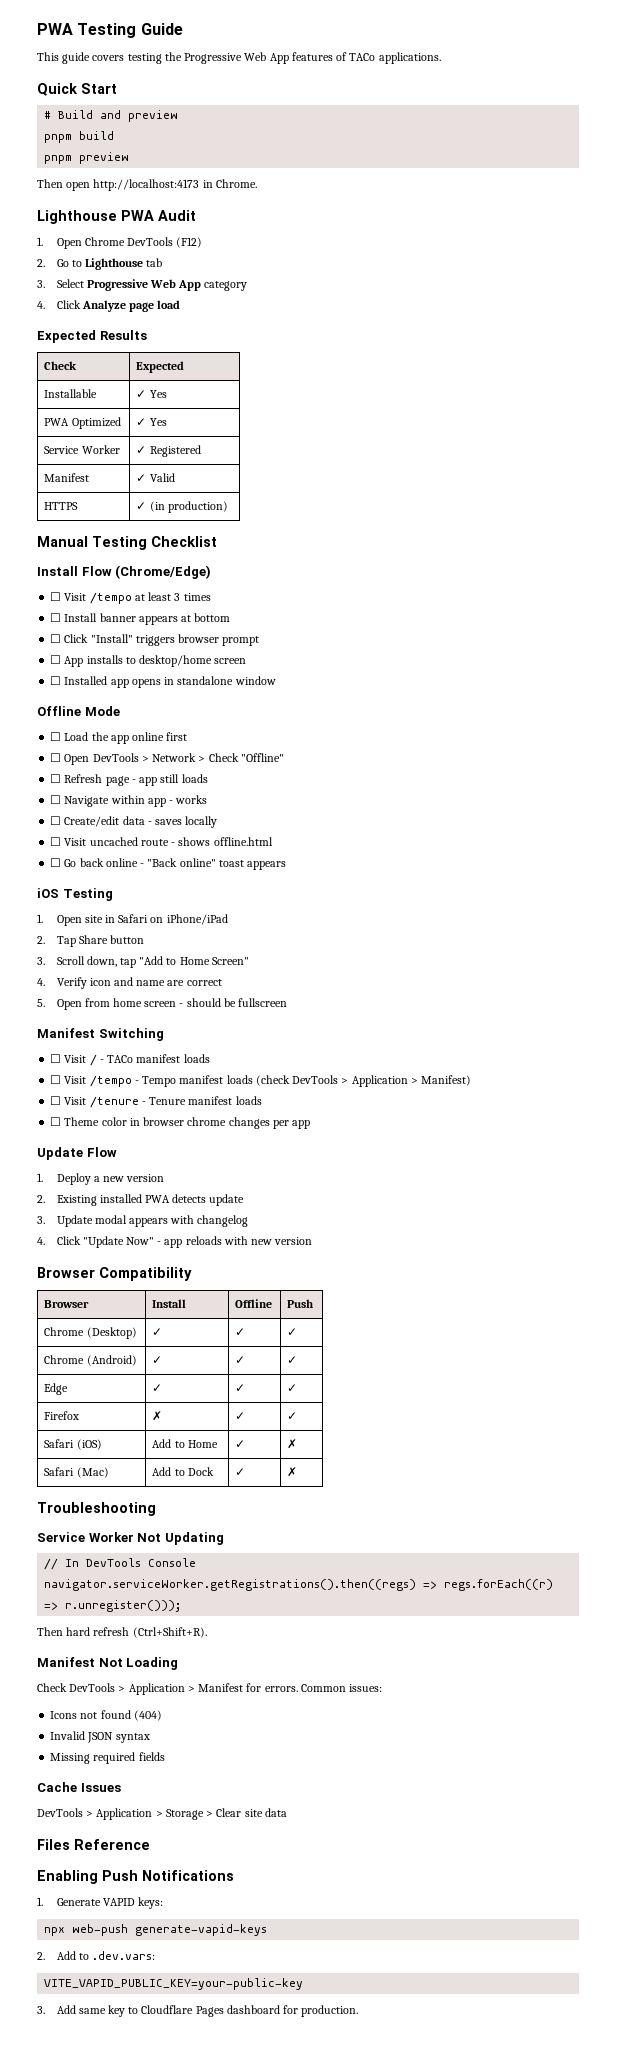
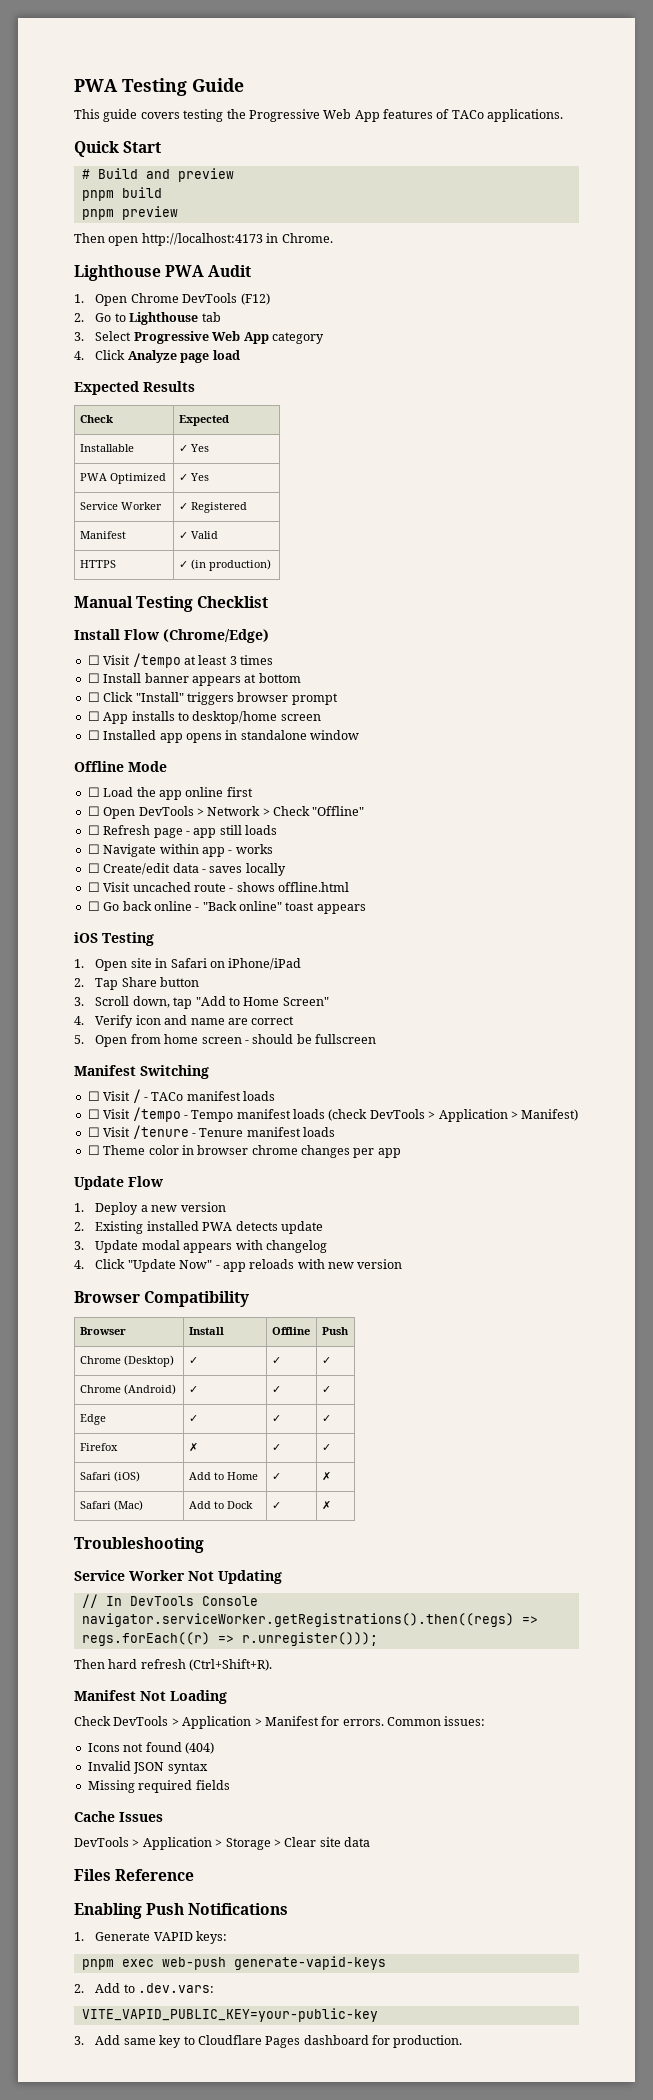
- npx web-push generate-vapid-keys
+ pnpm exec web-push generate-vapid-keys

